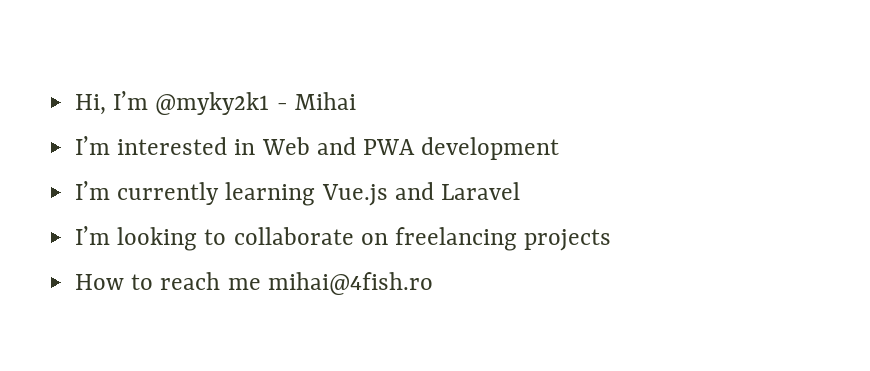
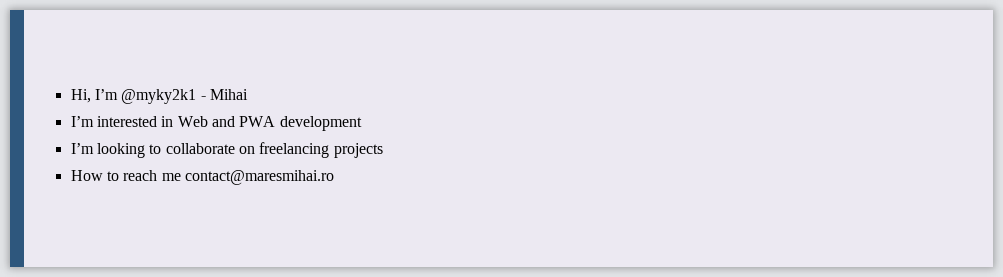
- I’m currently learning Vue.js and Laravel
- How to reach me mihai@4fish.ro
+ How to reach me contact@maresmihai.ro

